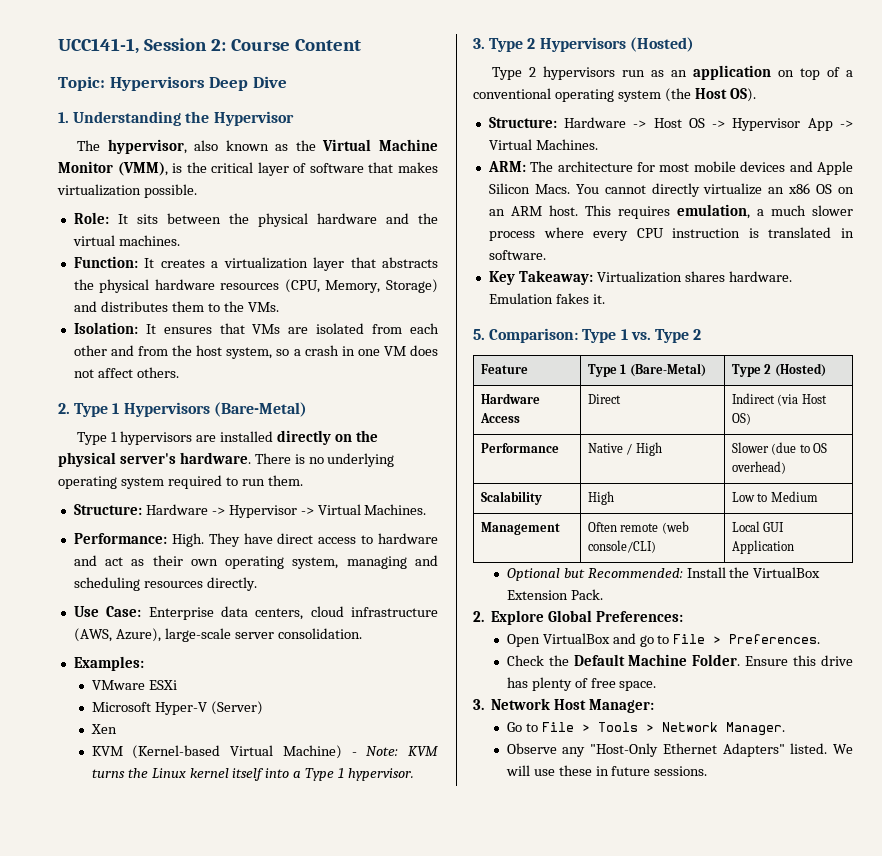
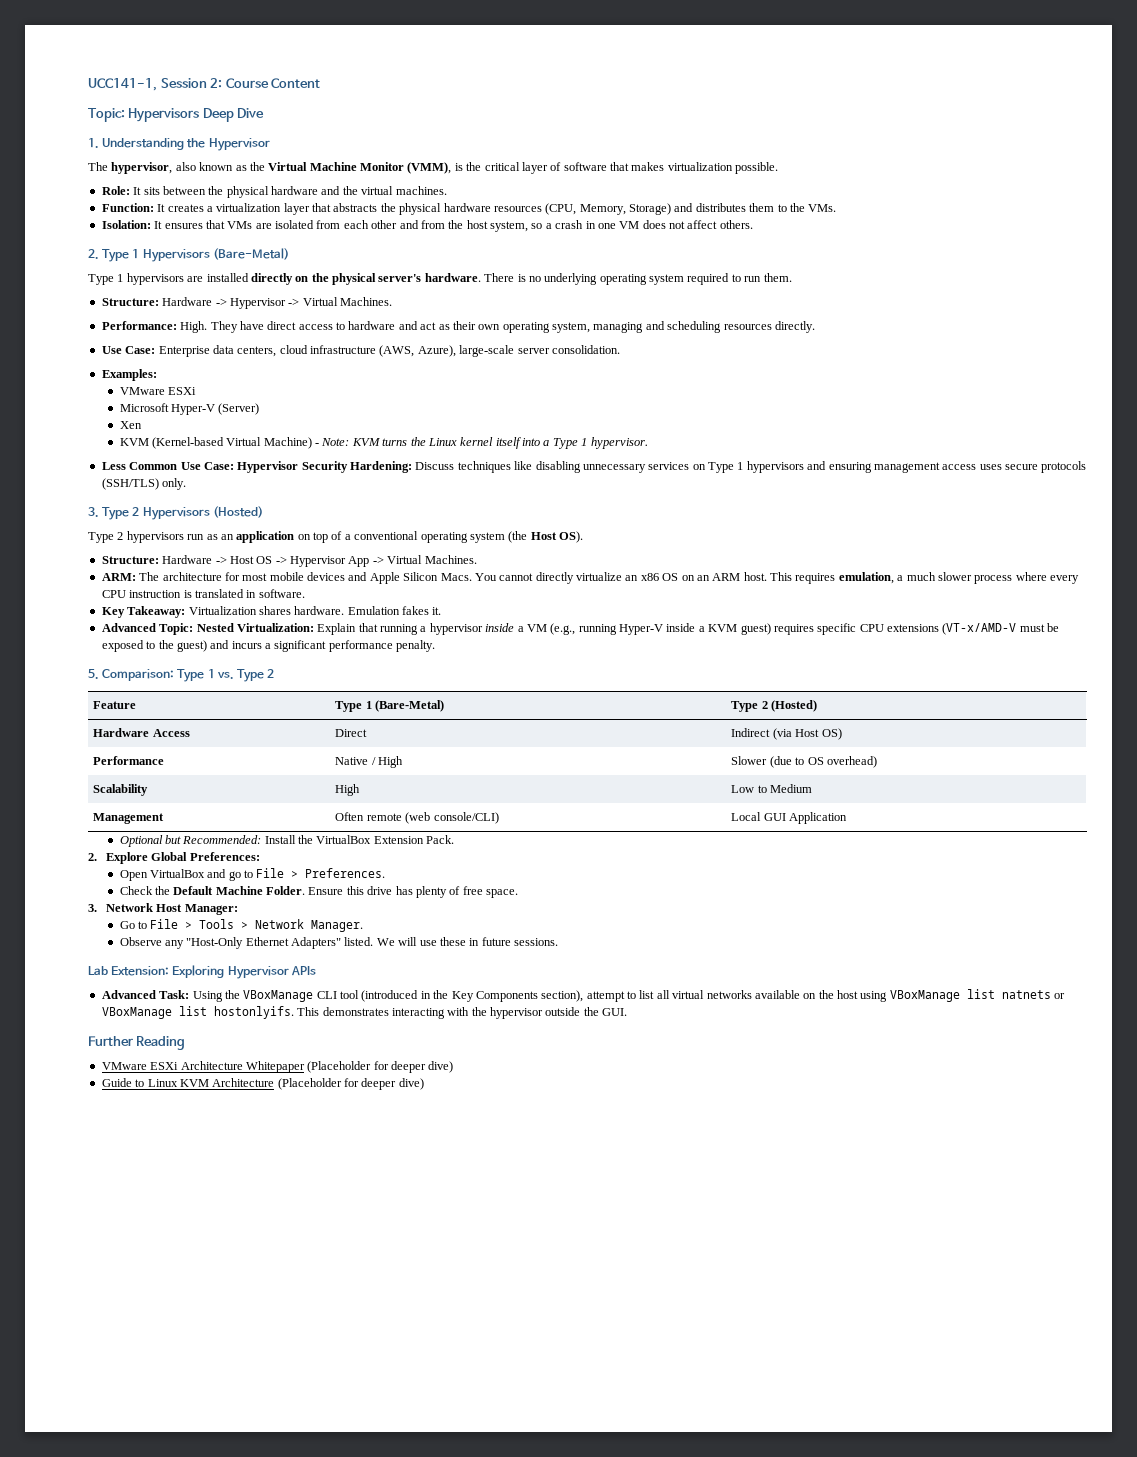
+ Less Common Use Case: Hypervisor Security Hardening: Discuss techniques like disabling unnecessary services on Type 1 hypervisors and ensuring management access uses secure protocols (SSH/TLS) only.
+ Advanced Topic: Nested Virtualization: Explain that running a hypervisor inside a VM (e.g., running Hyper-V inside a KVM guest) requires specific CPU extensions (VT-x/AMD-V must be exposed to the guest) and incurs a significant performance penalty.
+ Lab Extension: Exploring Hypervisor APIs
+ Advanced Task: Using the VBoxManage CLI tool (introduced in the Key Components section), attempt to list all virtual networks available on the host using VBoxManage list natnets or VBoxManage list hostonlyifs. This demonstrates interacting with the hypervisor outside the GUI.
+ Further Reading
+ VMware ESXi Architecture Whitepaper (Placeholder for deeper dive)
+ Guide to Linux KVM Architecture (Placeholder for deeper dive)

